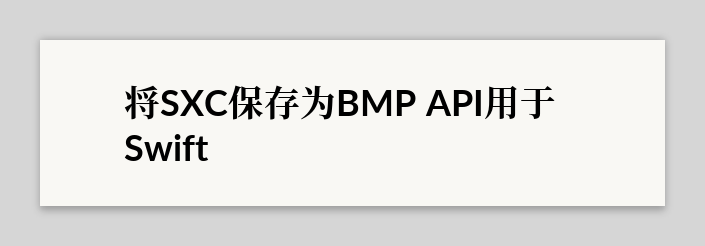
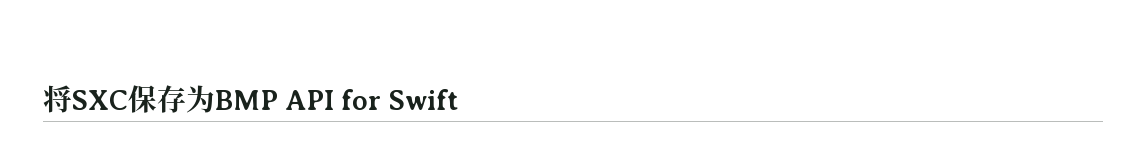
- 将SXC保存为BMP API用于Swift
+ 将SXC保存为BMP API for Swift

